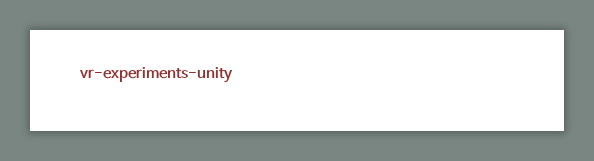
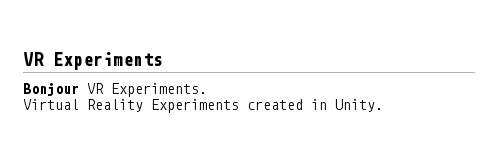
- vr-experiments-unity
+ VR Experiments
+ Bonjour VR Experiments.
+ Virtual Reality Experiments created in Unity.

